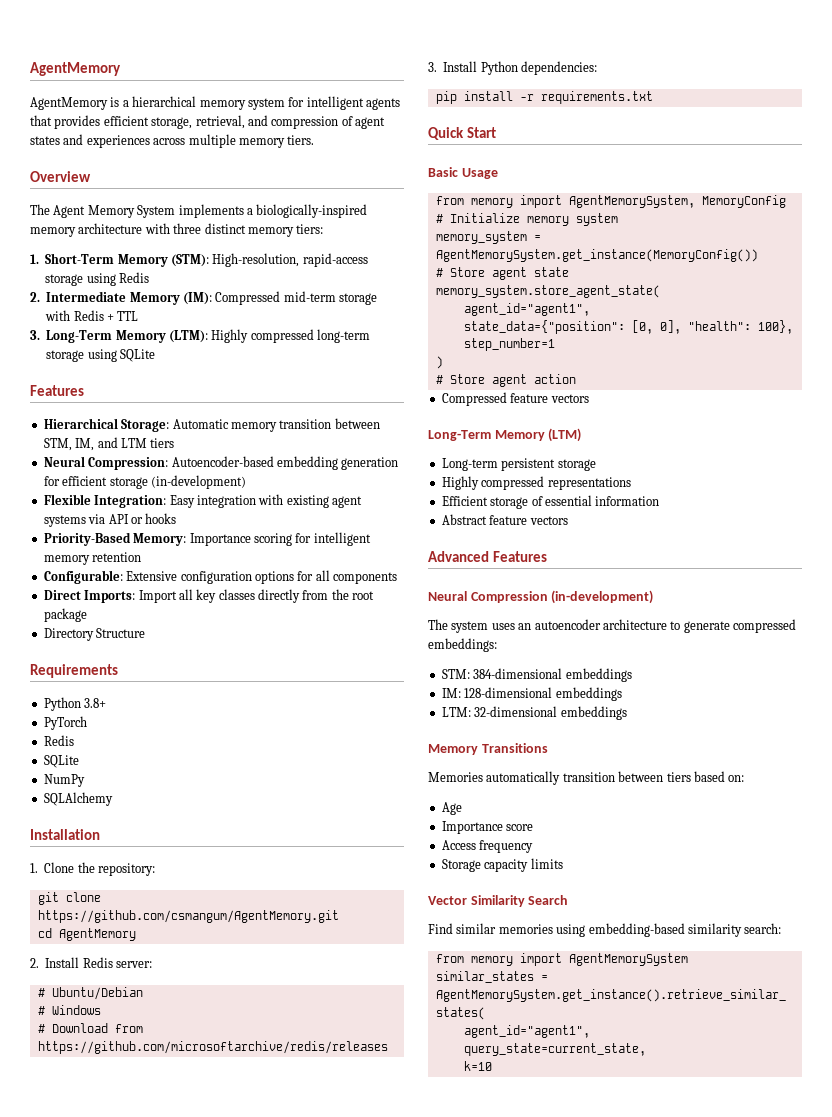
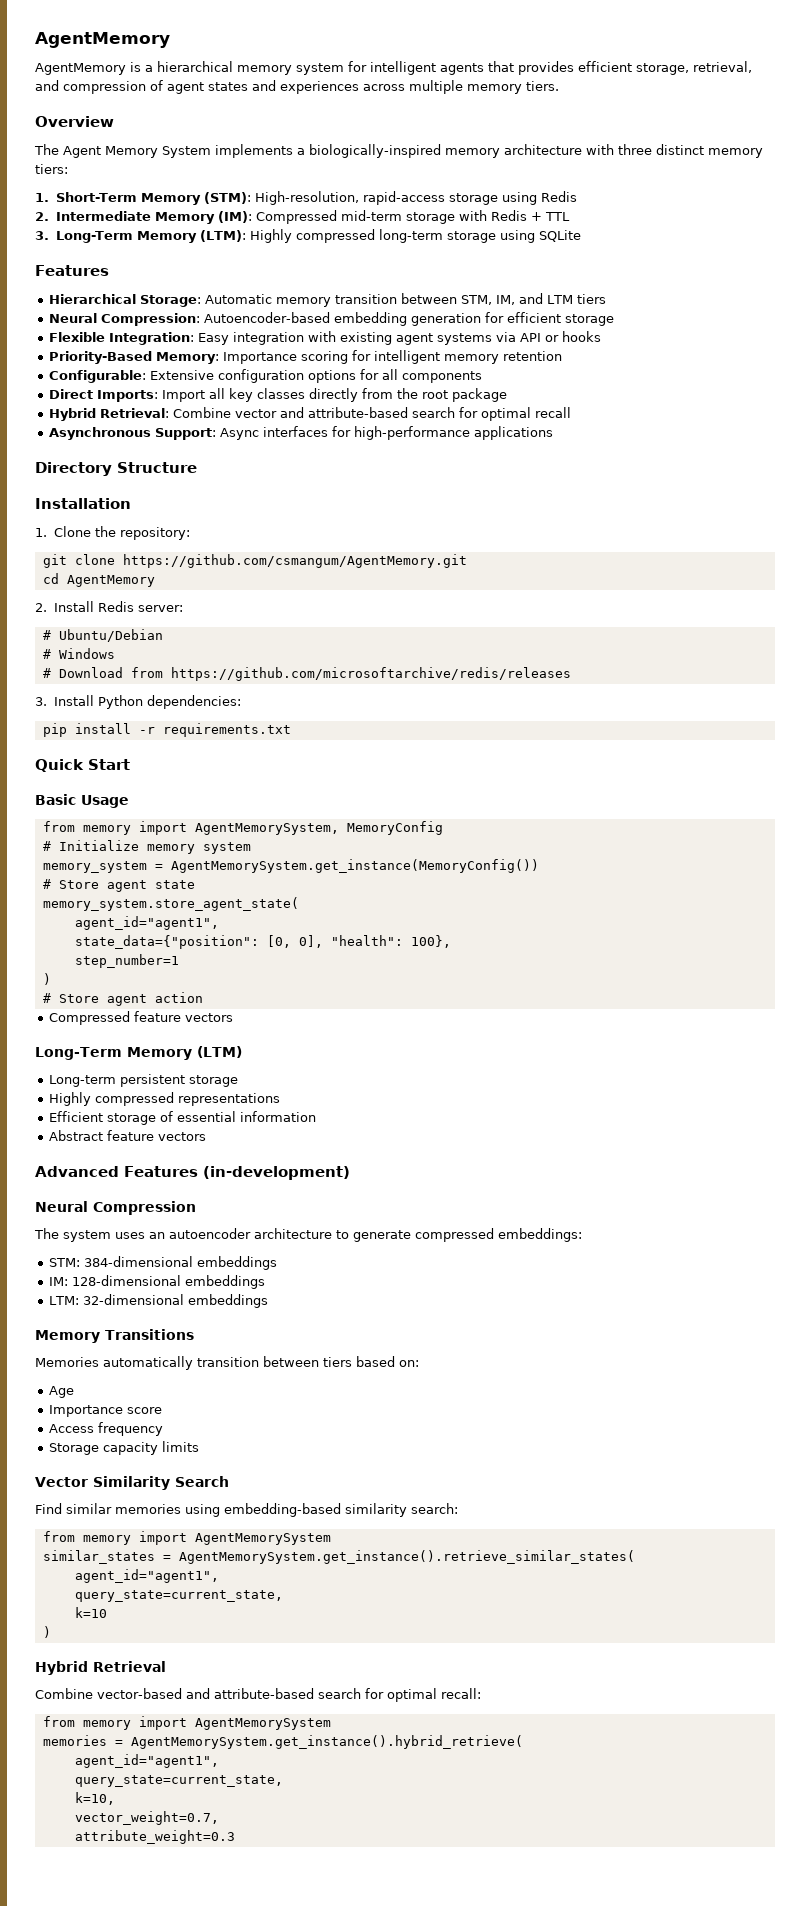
- Neural Compression: Autoencoder-based embedding generation for efficient storage (in-development)
+ Neural Compression: Autoencoder-based embedding generation for efficient storage
+ Hybrid Retrieval: Combine vector and attribute-based search for optimal recall
+ Asynchronous Support: Async interfaces for high-performance applications
  Directory Structure
- Requirements
- Python 3.8+
- PyTorch
- Redis
- SQLite
- NumPy
- SQLAlchemy
- Advanced Features
+ Advanced Features (in-development)
- Neural Compression (in-development)
+ Neural Compression
  k=10
+ )
+ Hybrid Retrieval
+ Combine vector-based and attribute-based search for optimal recall:
+ from memory import AgentMemorySystem
+ memories = AgentMemorySystem.get_instance().hybrid_retrieve(
+ agent_id="agent1",
+ query_state=current_state,
+ k=10,
+ vector_weight=0.7,
+ attribute_weight=0.3

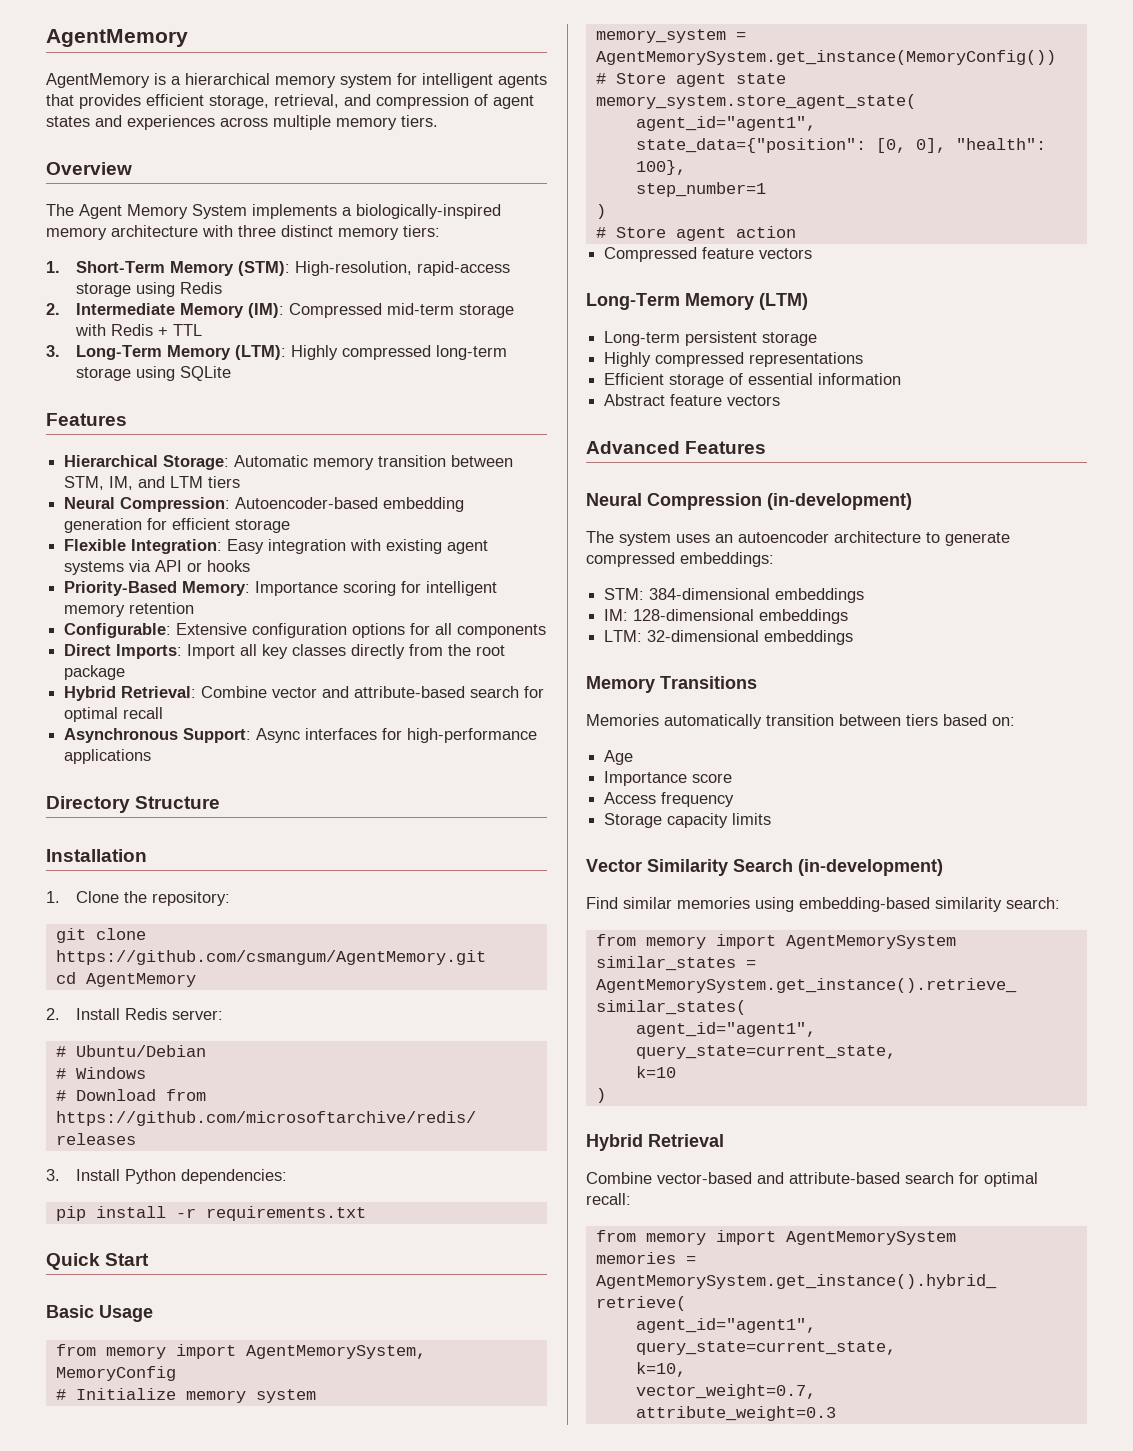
- Advanced Features (in-development)
+ Advanced Features
- Neural Compression
+ Neural Compression (in-development)
- Vector Similarity Search
+ Vector Similarity Search (in-development)

